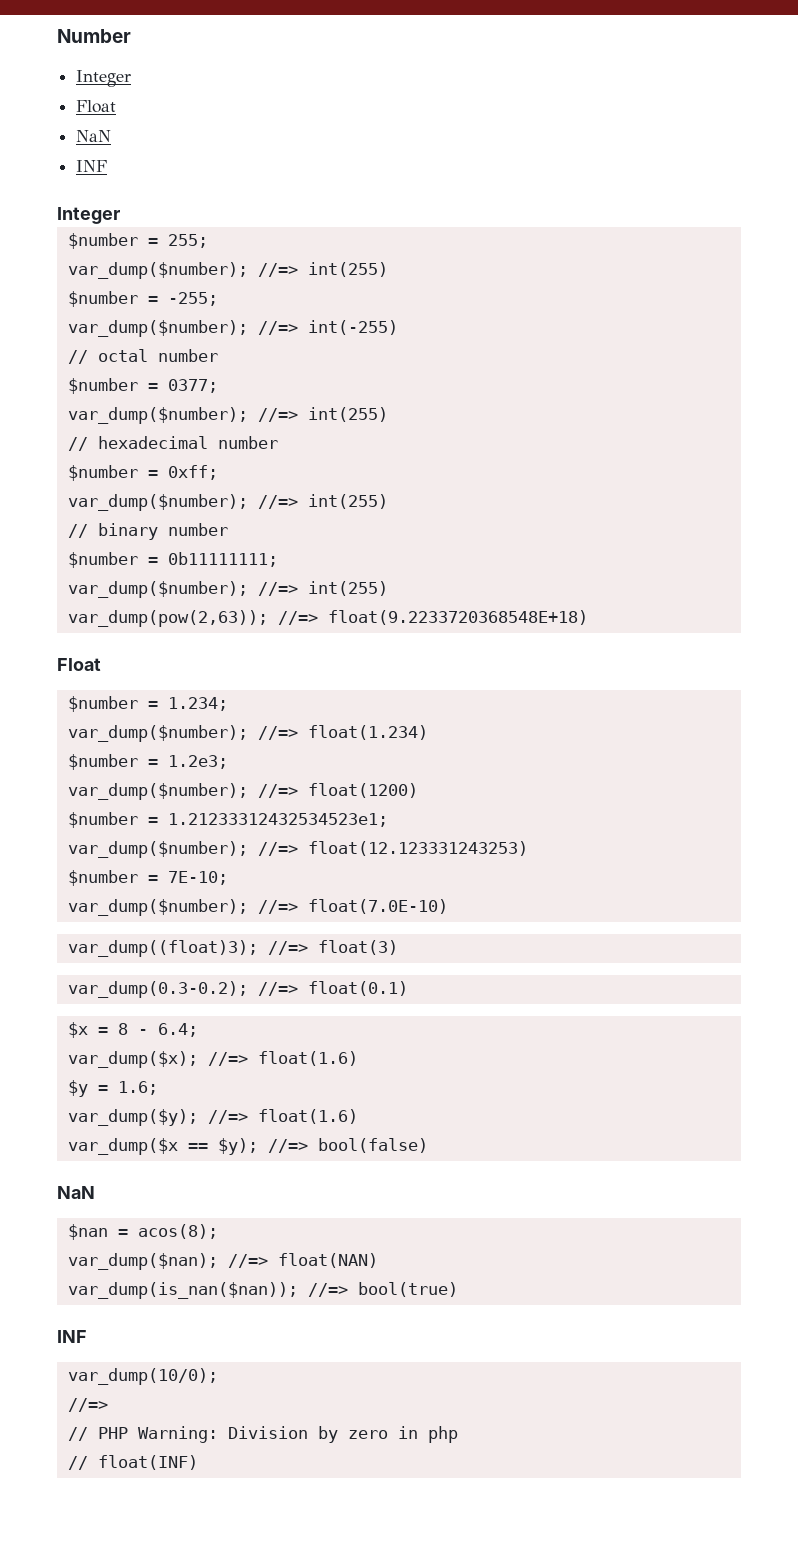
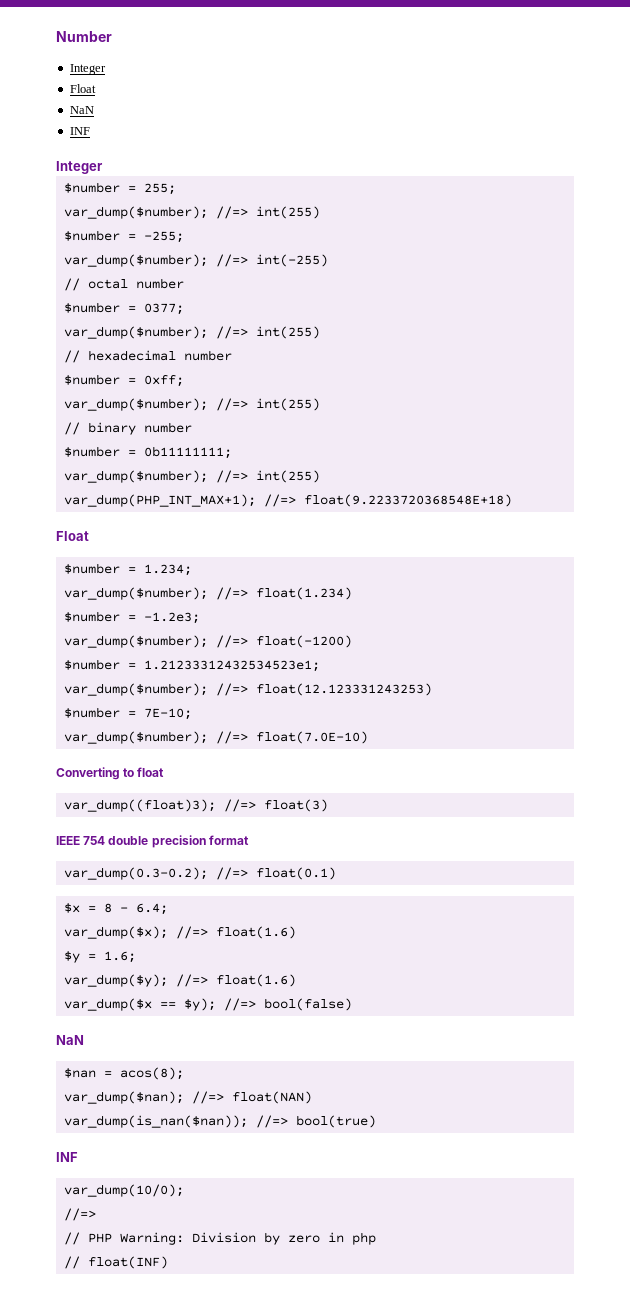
- var_dump(pow(2,63)); //=> float(9.2233720368548E+18)
+ var_dump(PHP_INT_MAX+1); //=> float(9.2233720368548E+18)
- $number = 1.2e3;
- var_dump($number); //=> float(1200)
+ $number = -1.2e3;
+ var_dump($number); //=> float(-1200)
+ Converting to float
+ IEEE 754 double precision format

